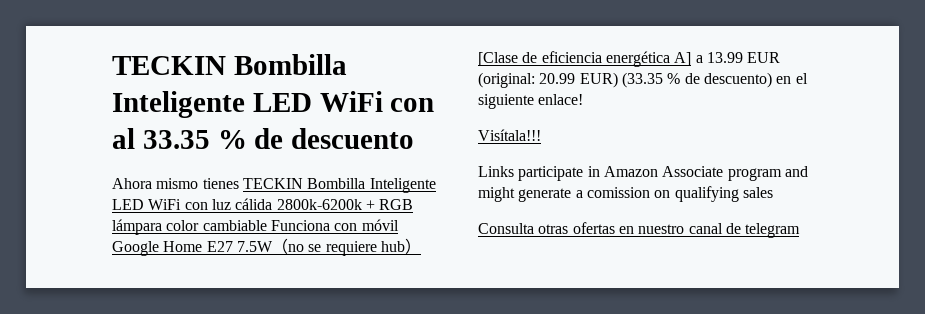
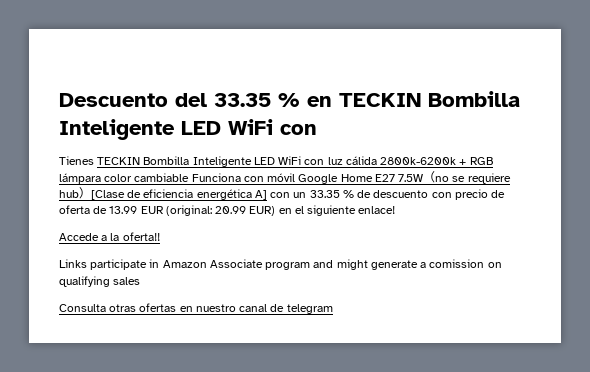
- TECKIN Bombilla Inteligente LED WiFi con al 33.35 % de descuento
- Ahora mismo tienes TECKIN Bombilla Inteligente LED WiFi con luz cálida 2800k-6200k + RGB lámpara color cambiable Funciona con móvil Google Home E27 7.5W（no se requiere hub）[Clase de eficiencia energética A] a 13.99 EUR (original: 20.99 EUR) (33.35 % de descuento) en el siguiente enlace!
+ Descuento del 33.35 % en TECKIN Bombilla Inteligente LED WiFi con
+ Tienes TECKIN Bombilla Inteligente LED WiFi con luz cálida 2800k-6200k + RGB lámpara color cambiable Funciona con móvil Google Home E27 7.5W（no se requiere hub）[Clase de eficiencia energética A] con un 33.35 % de descuento con precio de oferta de 13.99 EUR (original: 20.99 EUR) en el siguiente enlace!
- Visítala!!!
+ Accede a la oferta!!

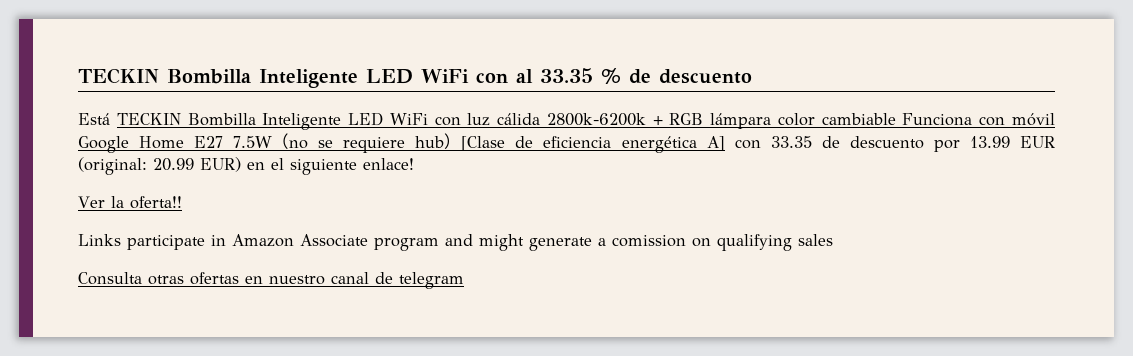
- Descuento del 33.35 % en TECKIN Bombilla Inteligente LED WiFi con
- Tienes TECKIN Bombilla Inteligente LED WiFi con luz cálida 2800k-6200k + RGB lámpara color cambiable Funciona con móvil Google Home E27 7.5W（no se requiere hub）[Clase de eficiencia energética A] con un 33.35 % de descuento con precio de oferta de 13.99 EUR (original: 20.99 EUR) en el siguiente enlace!
+ TECKIN Bombilla Inteligente LED WiFi con al 33.35 % de descuento
+ Está TECKIN Bombilla Inteligente LED WiFi con luz cálida 2800k-6200k + RGB lámpara color cambiable Funciona con móvil Google Home E27 7.5W（no se requiere hub）[Clase de eficiencia energética A] con 33.35 de descuento por 13.99 EUR (original: 20.99 EUR) en el siguiente enlace!
- Accede a la oferta!!
+ Ver la oferta!!

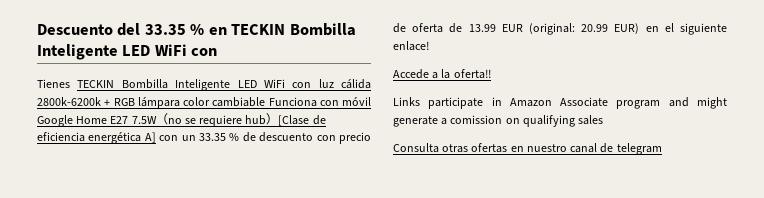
- TECKIN Bombilla Inteligente LED WiFi con al 33.35 % de descuento
- Está TECKIN Bombilla Inteligente LED WiFi con luz cálida 2800k-6200k + RGB lámpara color cambiable Funciona con móvil Google Home E27 7.5W（no se requiere hub）[Clase de eficiencia energética A] con 33.35 de descuento por 13.99 EUR (original: 20.99 EUR) en el siguiente enlace!
+ Descuento del 33.35 % en TECKIN Bombilla Inteligente LED WiFi con
+ Tienes TECKIN Bombilla Inteligente LED WiFi con luz cálida 2800k-6200k + RGB lámpara color cambiable Funciona con móvil Google Home E27 7.5W（no se requiere hub）[Clase de eficiencia energética A] con un 33.35 % de descuento con precio de oferta de 13.99 EUR (original: 20.99 EUR) en el siguiente enlace!
- Ver la oferta!!
+ Accede a la oferta!!

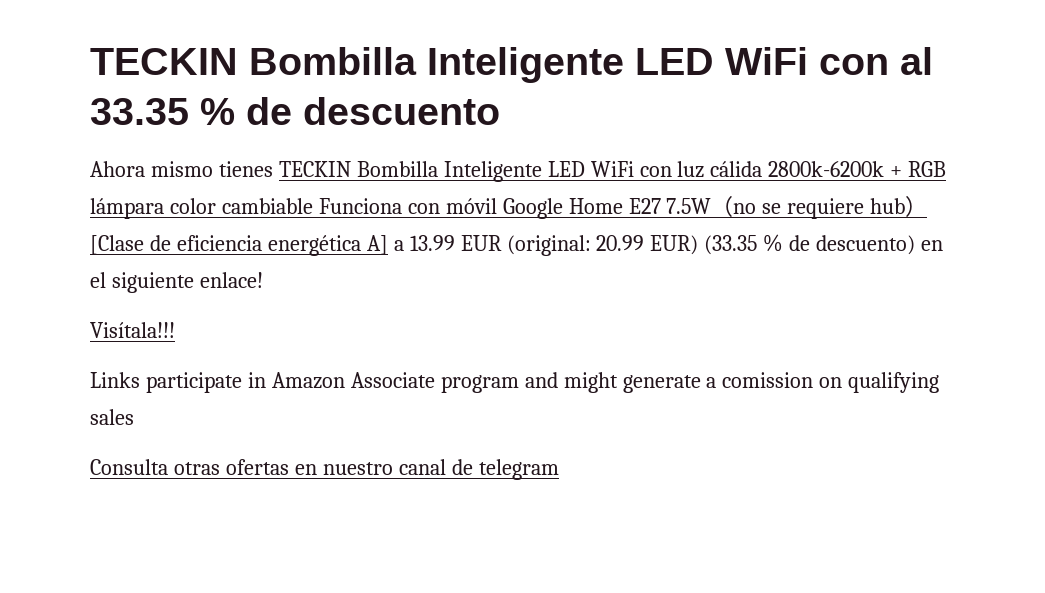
- Descuento del 33.35 % en TECKIN Bombilla Inteligente LED WiFi con
- Tienes TECKIN Bombilla Inteligente LED WiFi con luz cálida 2800k-6200k + RGB lámpara color cambiable Funciona con móvil Google Home E27 7.5W（no se requiere hub）[Clase de eficiencia energética A] con un 33.35 % de descuento con precio de oferta de 13.99 EUR (original: 20.99 EUR) en el siguiente enlace!
+ TECKIN Bombilla Inteligente LED WiFi con al 33.35 % de descuento
+ Ahora mismo tienes TECKIN Bombilla Inteligente LED WiFi con luz cálida 2800k-6200k + RGB lámpara color cambiable Funciona con móvil Google Home E27 7.5W（no se requiere hub）[Clase de eficiencia energética A] a 13.99 EUR (original: 20.99 EUR) (33.35 % de descuento) en el siguiente enlace!
- Accede a la oferta!!
+ Visítala!!!

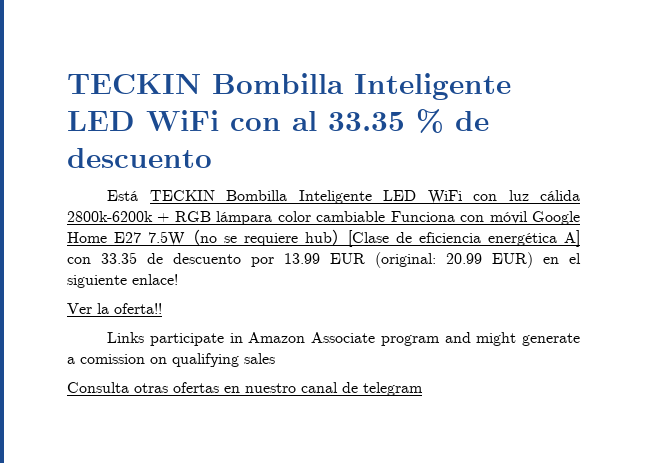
- Ahora mismo tienes TECKIN Bombilla Inteligente LED WiFi con luz cálida 2800k-6200k + RGB lámpara color cambiable Funciona con móvil Google Home E27 7.5W（no se requiere hub）[Clase de eficiencia energética A] a 13.99 EUR (original: 20.99 EUR) (33.35 % de descuento) en el siguiente enlace!
+ Está TECKIN Bombilla Inteligente LED WiFi con luz cálida 2800k-6200k + RGB lámpara color cambiable Funciona con móvil Google Home E27 7.5W（no se requiere hub）[Clase de eficiencia energética A] con 33.35 de descuento por 13.99 EUR (original: 20.99 EUR) en el siguiente enlace!
- Visítala!!!
+ Ver la oferta!!

